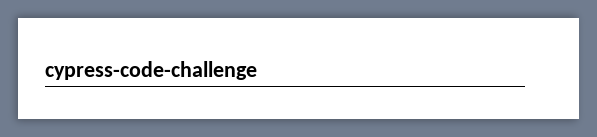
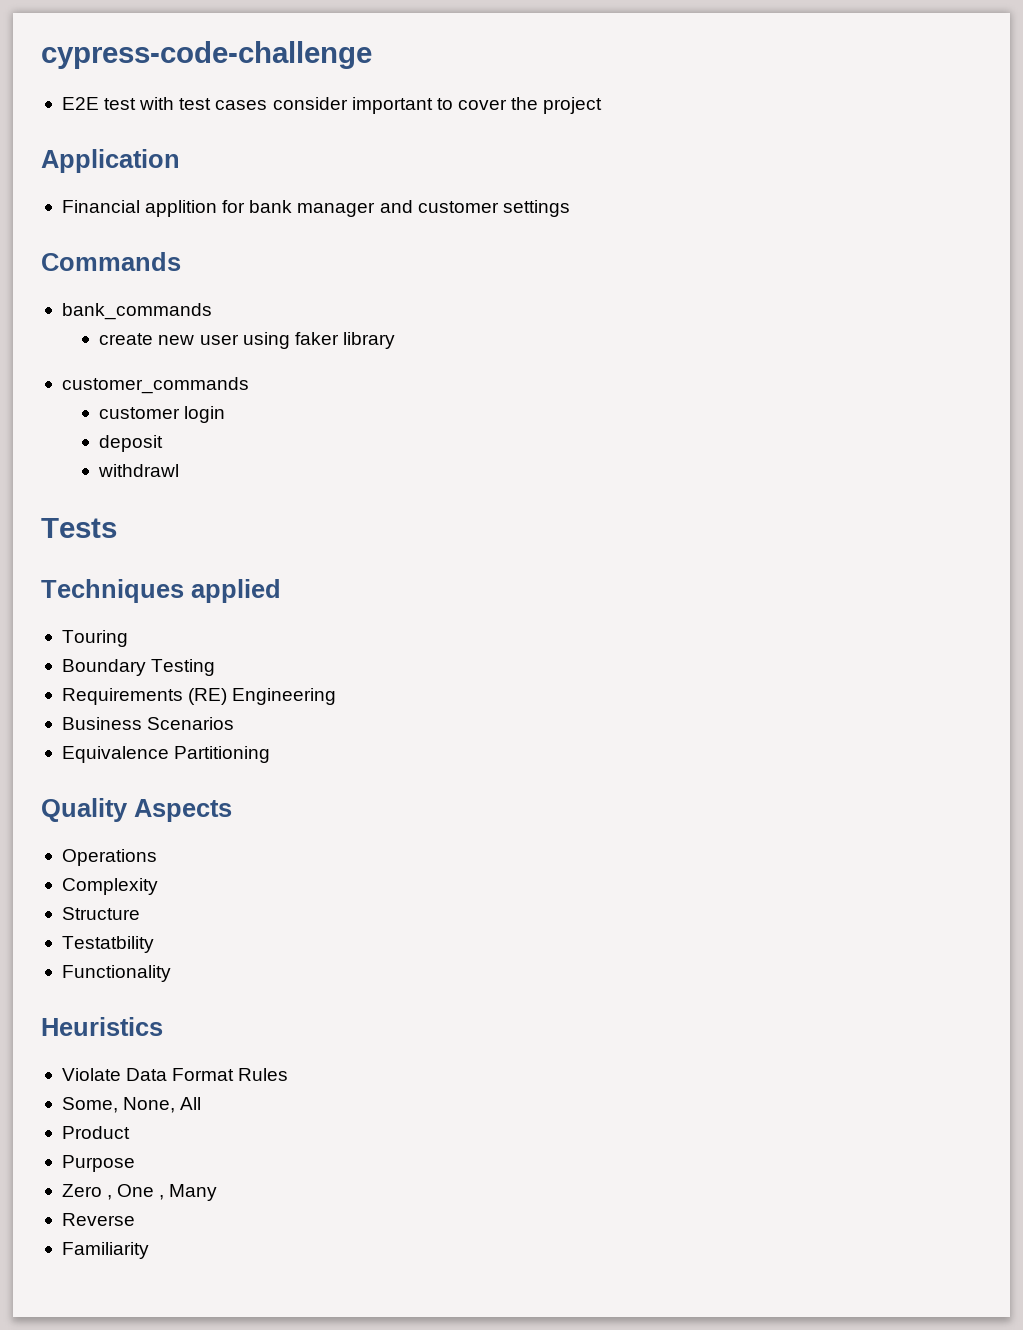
+ E2E test with test cases consider important to cover the project
+ Application
+ Financial applition for bank manager and customer settings
+ Commands
+ bank_commands
+ create new user using faker library
+ customer_commands
+ customer login
+ deposit
+ withdrawl
+ Tests
+ Techniques applied
+ Touring
+ Boundary Testing
+ Requirements (RE) Engineering
+ Business Scenarios
+ Equivalence Partitioning
+ Quality Aspects
+ Operations
+ Complexity
+ Structure
+ Testatbility
+ Functionality
+ Heuristics
+ Violate Data Format Rules
+ Some, None, All
+ Product
+ Purpose
+ Zero , One , Many
+ Reverse
+ Familiarity

